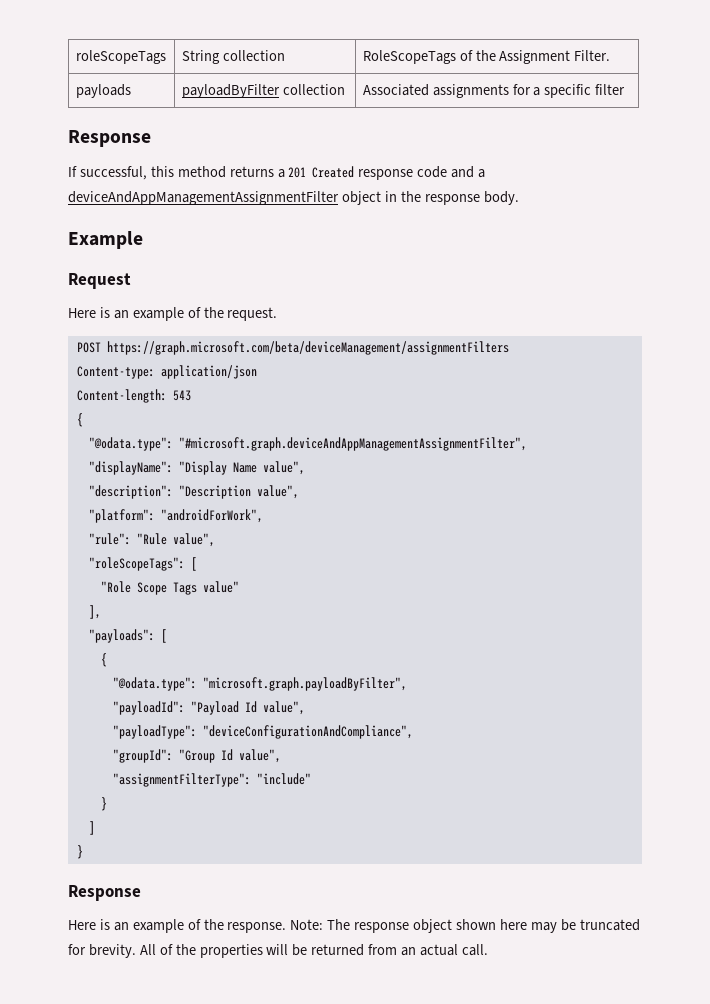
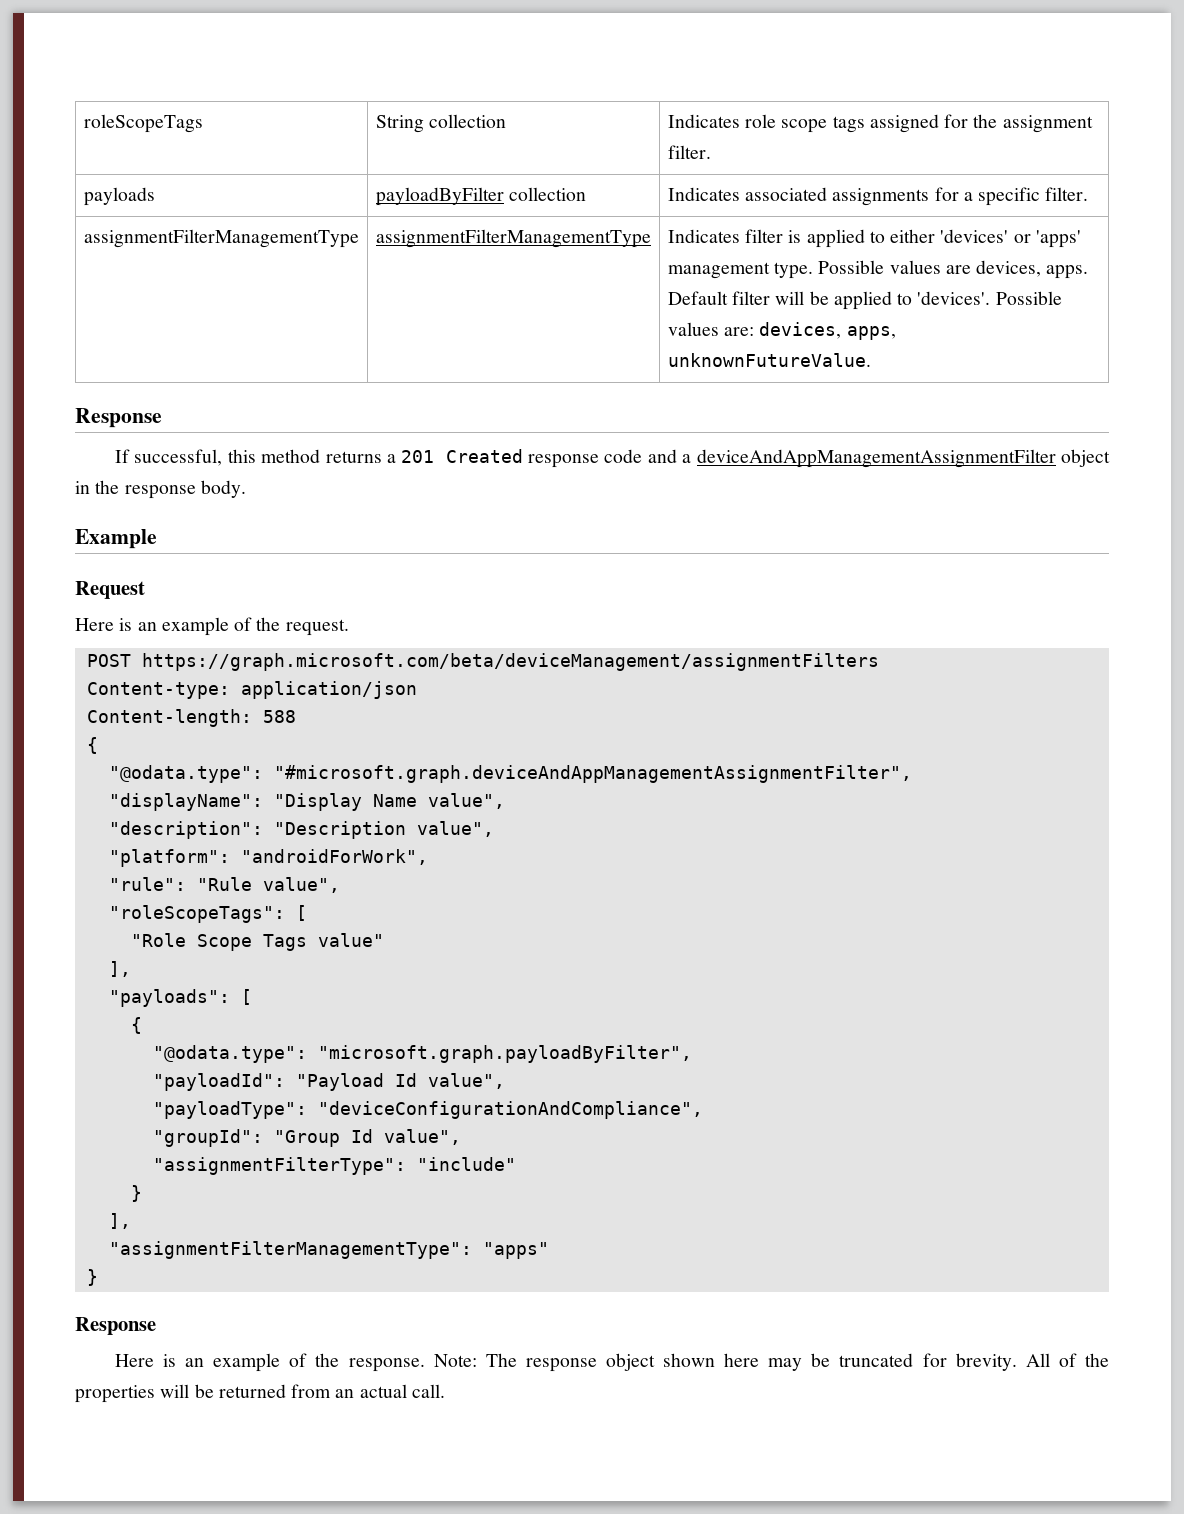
- roleScopeTags | String collection | RoleScopeTags of the Assignment Filter.
+ roleScopeTags | String collection | Indicates role scope tags assigned for the assignment filter.
- payloads | payloadByFilter collection | Associated assignments for a specific filter
+ payloads | payloadByFilter collection | Indicates associated assignments for a specific filter.
+ assignmentFilterManagementType | assignmentFilterManagementType | Indicates filter is applied to either 'devices' or 'apps' management type. Possible values are devices, apps. Default filter will be applied to 'devices'. Possible values are: devices, apps, unknownFutureValue.
- Content-length: 543
+ Content-length: 588
  "assignmentFilterType": "include"
  }
- ]
+ ],
+ "assignmentFilterManagementType": "apps"

